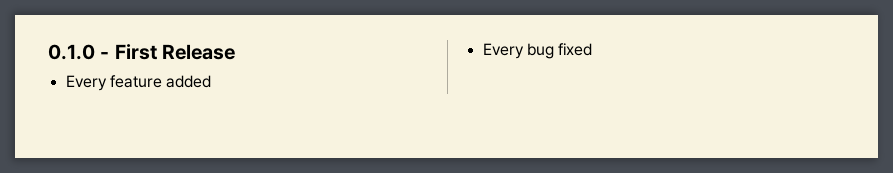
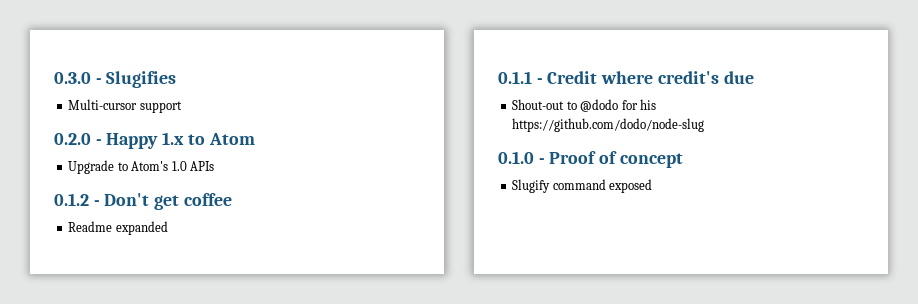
- 0.1.0 - First Release
- Every feature added
- Every bug fixed
+ 0.3.0 - Slugifies
+ Multi-cursor support
+ 0.2.0 - Happy 1.x to Atom
+ Upgrade to Atom's 1.0 APIs
+ 0.1.2 - Don't get coffee
+ Readme expanded
+ 0.1.1 - Credit where credit's due
+ Shout-out to @dodo for his https://github.com/dodo/node-slug
+ 0.1.0 - Proof of concept
+ Slugify command exposed

